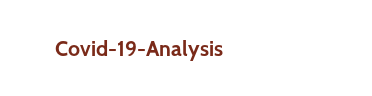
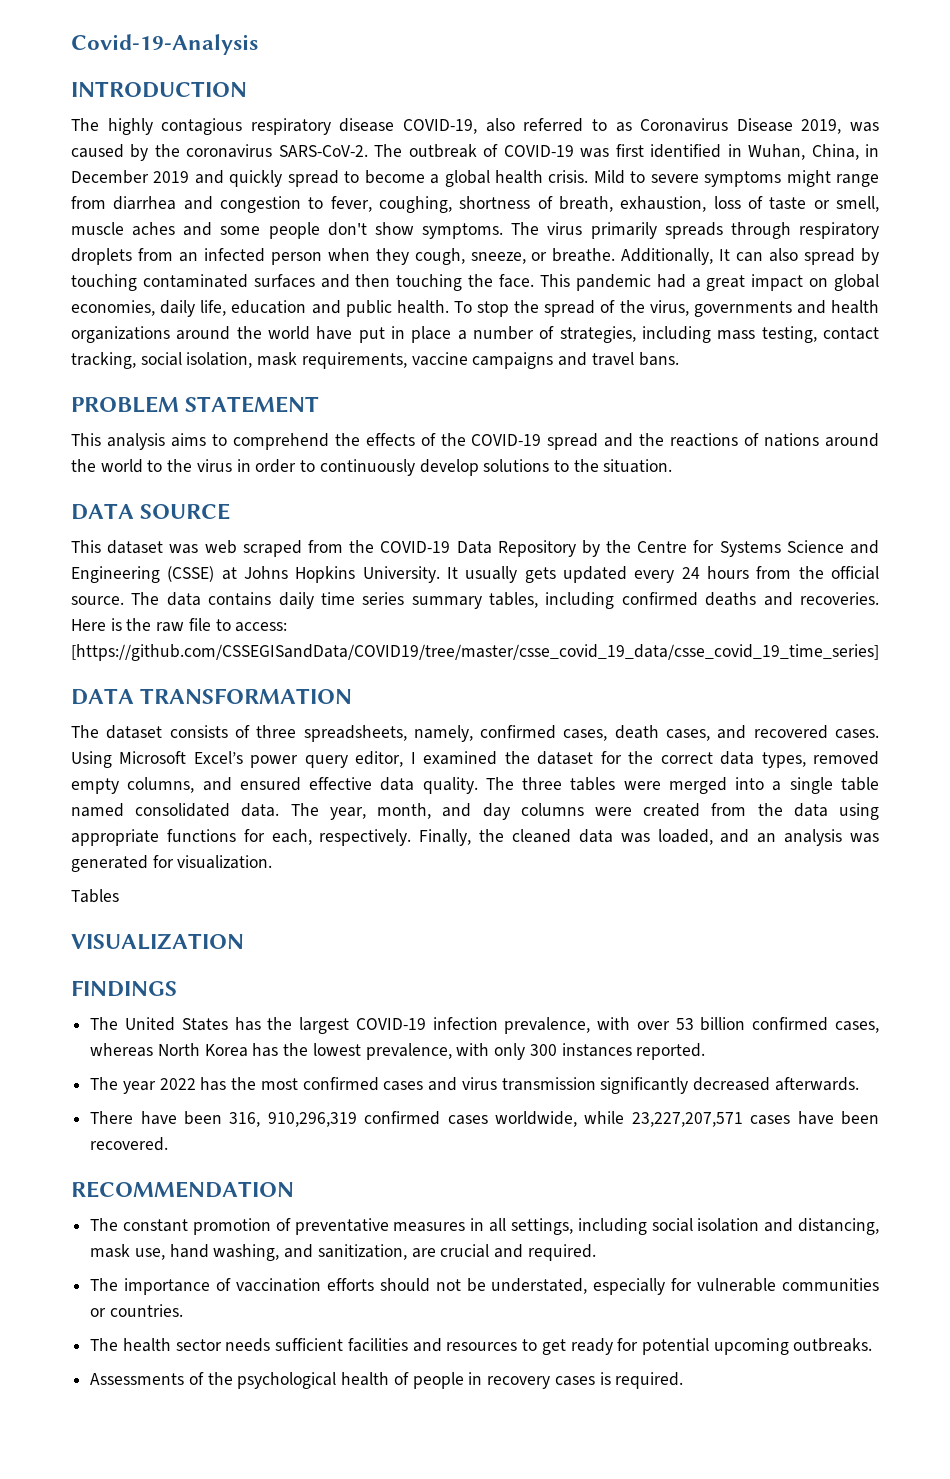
+ INTRODUCTION
+ The highly contagious respiratory disease COVID-19, also referred to as Coronavirus Disease 2019, was caused by the coronavirus SARS-CoV-2. The outbreak of COVID-19 was first identified in Wuhan, China, in December 2019 and quickly spread to become a global health crisis. Mild to severe symptoms might range from diarrhea and congestion to fever, coughing, shortness of breath, exhaustion, loss of taste or smell, muscle aches and some people don't show symptoms. The virus primarily spreads through respiratory droplets from an infected person when they cough, sneeze, or breathe. Additionally, It can also spread by touching contaminated surfaces and then touching the face. This pandemic had a great impact on global economies, daily life, education and public health. To stop the spread of the virus, governments and health organizations around the world have put in place a number of strategies, including mass testing, contact tracking, social isolation, mask requirements, vaccine campaigns and travel bans.
+ PROBLEM STATEMENT
+ This analysis aims to comprehend the effects of the COVID-19 spread and the reactions of nations around the world to the virus in order to continuously develop solutions to the situation.
+ DATA SOURCE
+ This dataset was web scraped from the COVID-19 Data Repository by the Centre for Systems Science and Engineering (CSSE) at Johns Hopkins University. It usually gets updated every 24 hours from the official source. The data contains daily time series summary tables, including confirmed deaths and recoveries. Here is the raw file to access: [https://github.com/CSSEGISandData/COVID19/tree/master/csse_covid_19_data/csse_covid_19_time_series]
+ DATA TRANSFORMATION
+ The dataset consists of three spreadsheets, namely, confirmed cases, death cases, and recovered cases. Using Microsoft Excel’s power query editor, I examined the dataset for the correct data types, removed empty columns, and ensured effective data quality. The three tables were merged into a single table named consolidated data. The year, month, and day columns were created from the data using appropriate functions for each, respectively. Finally, the cleaned data was loaded, and an analysis was generated for visualization.
+ Tables
+ VISUALIZATION
+ FINDINGS
+ The United States has the largest COVID-19 infection prevalence, with over 53 billion confirmed cases, whereas North Korea has the lowest prevalence, with only 300 instances reported.
+ The year 2022 has the most confirmed cases and virus transmission significantly decreased afterwards.
+ There have been 316, 910,296,319 confirmed cases worldwide, while 23,227,207,571 cases have been recovered.
+ RECOMMENDATION
+ The constant promotion of preventative measures in all settings, including social isolation and distancing, mask use, hand washing, and sanitization, are crucial and required.
+ The importance of vaccination efforts should not be understated, especially for vulnerable communities or countries.
+ The health sector needs sufficient facilities and resources to get ready for potential upcoming outbreaks.
+ Assessments of the psychological health of people in recovery cases is required.

